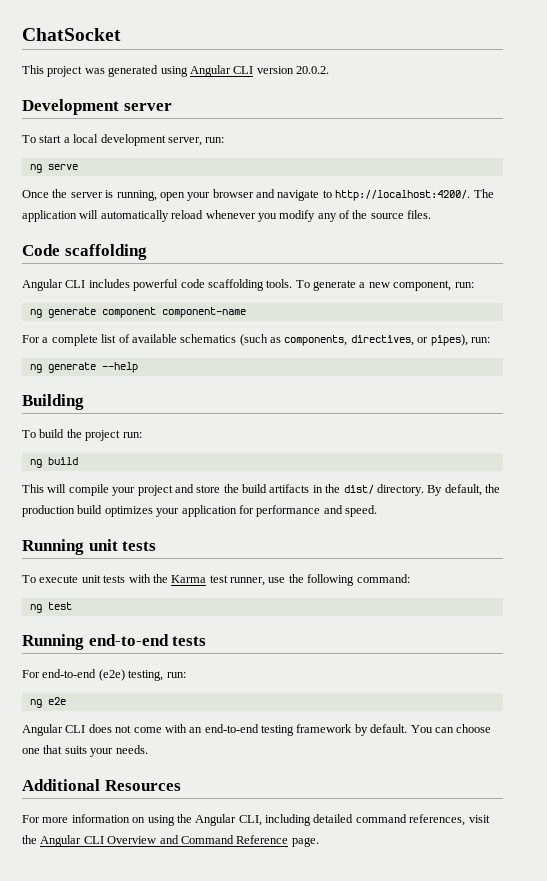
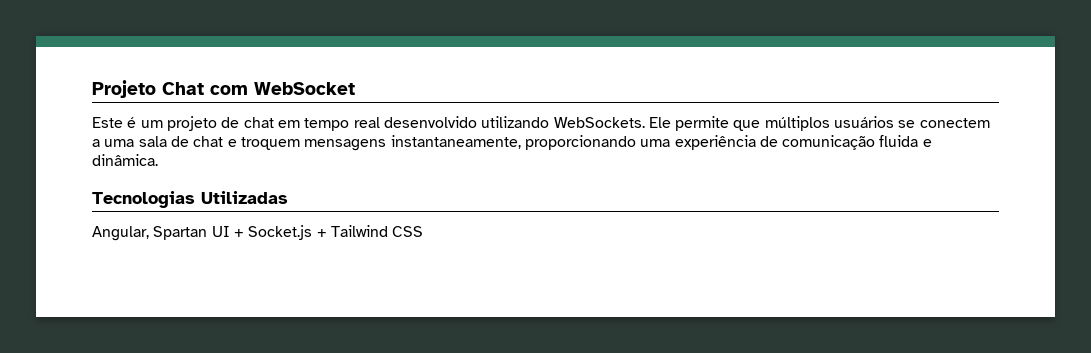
- ChatSocket
- This project was generated using Angular CLI version 20.0.2.
- Development server
- To start a local development server, run:
- ng serve
- Once the server is running, open your browser and navigate to http://localhost:4200/. The application will automatically reload whenever you modify any of the source files.
- Code scaffolding
- Angular CLI includes powerful code scaffolding tools. To generate a new component, run:
- ng generate component component-name
- For a complete list of available schematics (such as components, directives, or pipes), run:
- ng generate --help
- Building
- To build the project run:
- ng build
- This will compile your project and store the build artifacts in the dist/ directory. By default, the production build optimizes your application for performance and speed.
- Running unit tests
- To execute unit tests with the Karma test runner, use the following command:
- ng test
- Running end-to-end tests
- For end-to-end (e2e) testing, run:
- ng e2e
- Angular CLI does not come with an end-to-end testing framework by default. You can choose one that suits your needs.
- Additional Resources
- For more information on using the Angular CLI, including detailed command references, visit the Angular CLI Overview and Command Reference page.
+ Projeto Chat com WebSocket
+ Este é um projeto de chat em tempo real desenvolvido utilizando WebSockets. Ele permite que múltiplos usuários se conectem a uma sala de chat e troquem mensagens instantaneamente, proporcionando uma experiência de comunicação fluida e dinâmica.
+ Tecnologias Utilizadas
+ Angular, Spartan UI + Socket.js + Tailwind CSS

